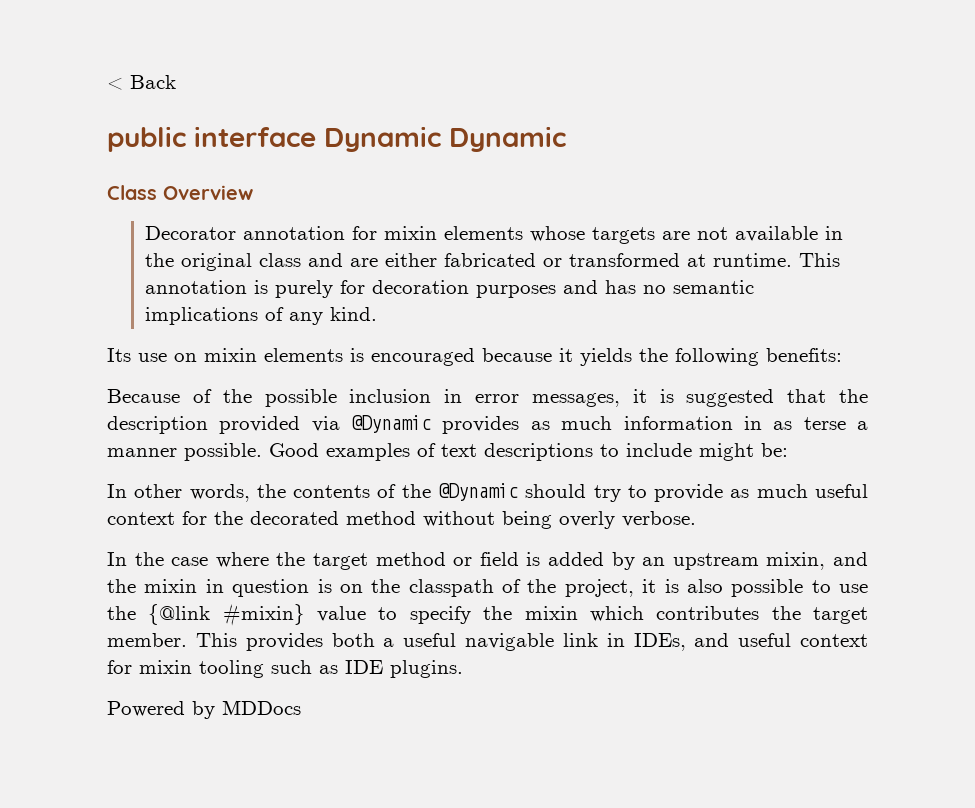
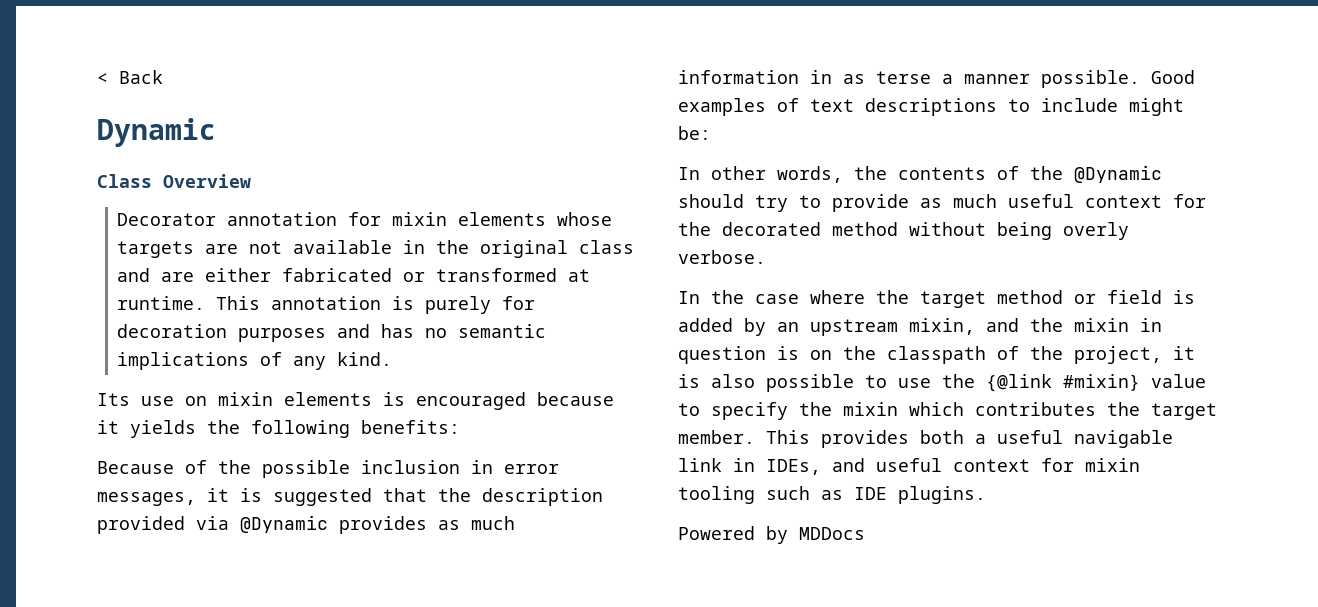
- public interface Dynamic Dynamic
+ Dynamic

